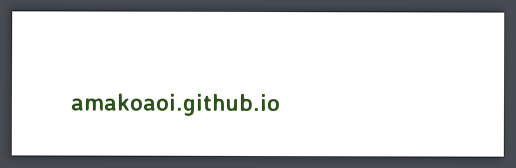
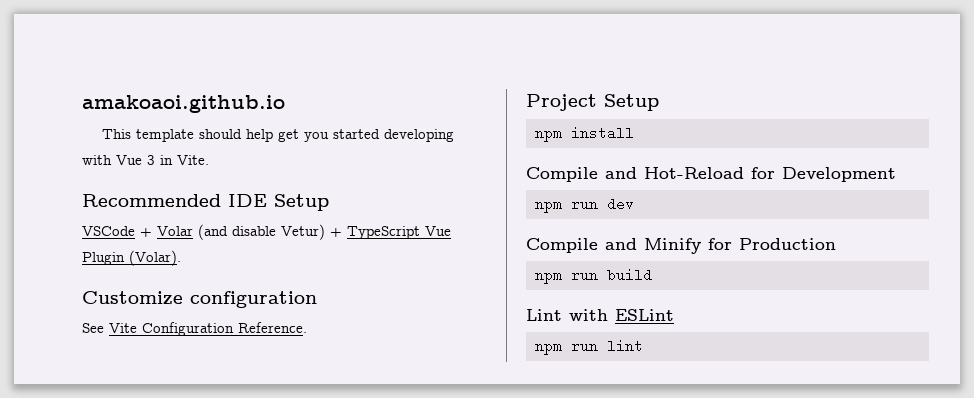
+ This template should help get you started developing with Vue 3 in Vite.
+ Recommended IDE Setup
+ VSCode + Volar (and disable Vetur) + TypeScript Vue Plugin (Volar).
+ Customize configuration
+ See Vite Configuration Reference.
+ Project Setup
+ npm install
+ Compile and Hot-Reload for Development
+ npm run dev
+ Compile and Minify for Production
+ npm run build
+ Lint with ESLint
+ npm run lint

